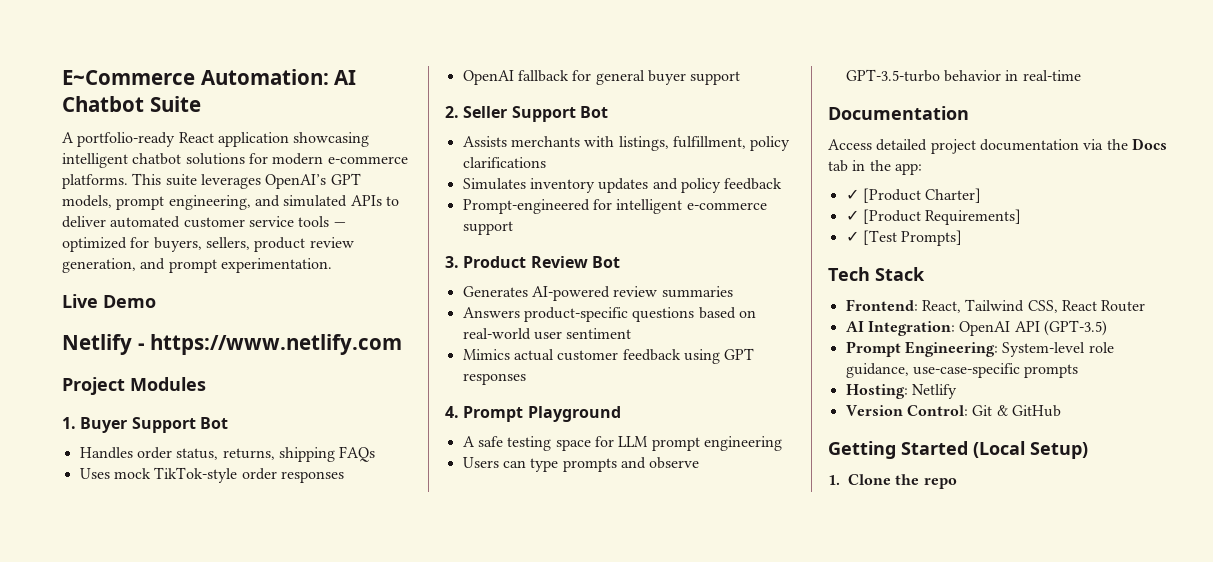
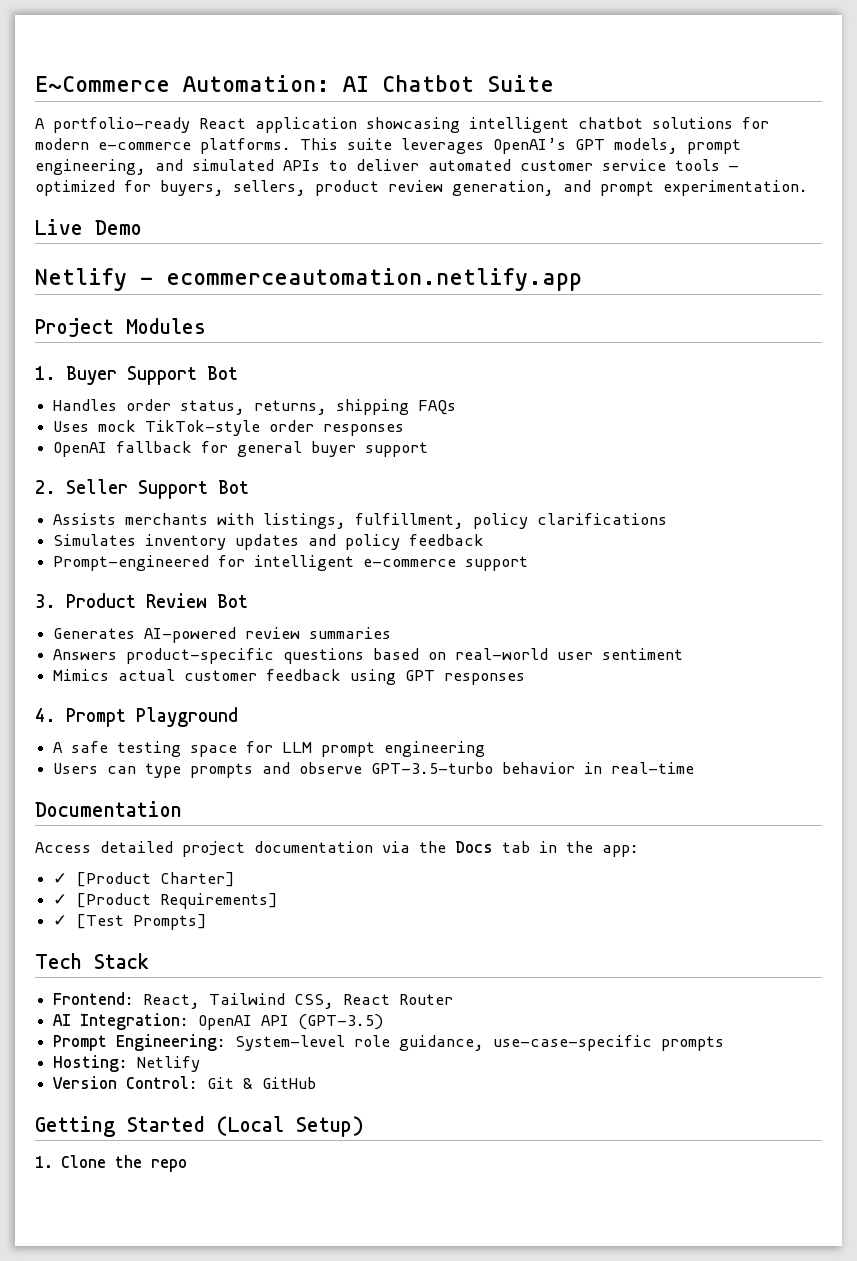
- Netlify - https://www.netlify.com
+ Netlify - ecommerceautomation.netlify.app

